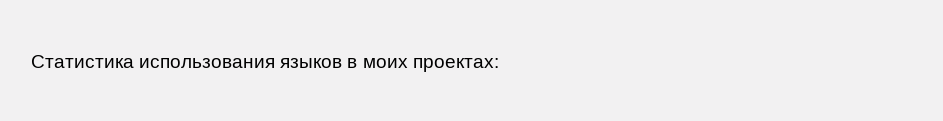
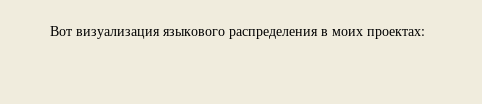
- Статистика использования языков в моих проектах:
+ Вот визуализация языкового распределения в моих проектах:

